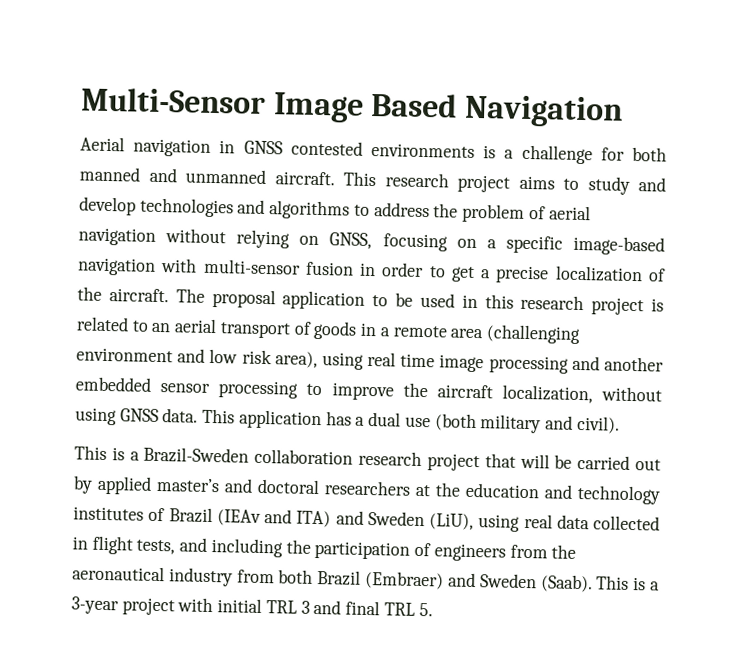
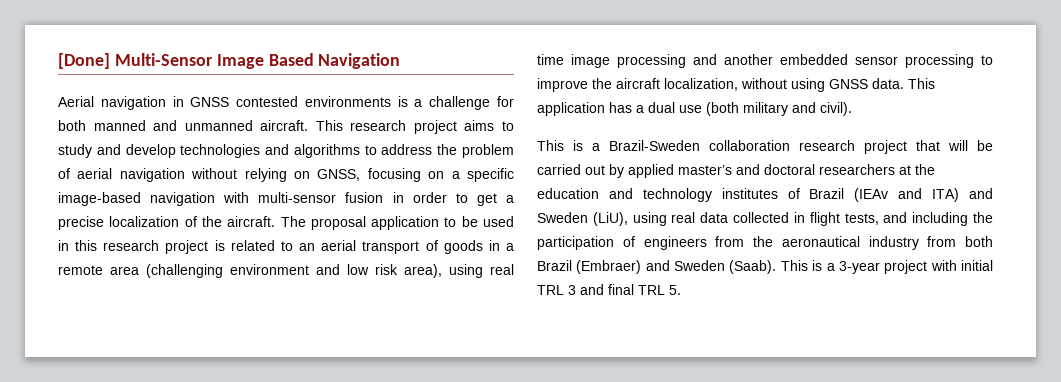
- Multi-Sensor Image Based Navigation
+ [Done] Multi-Sensor Image Based Navigation

